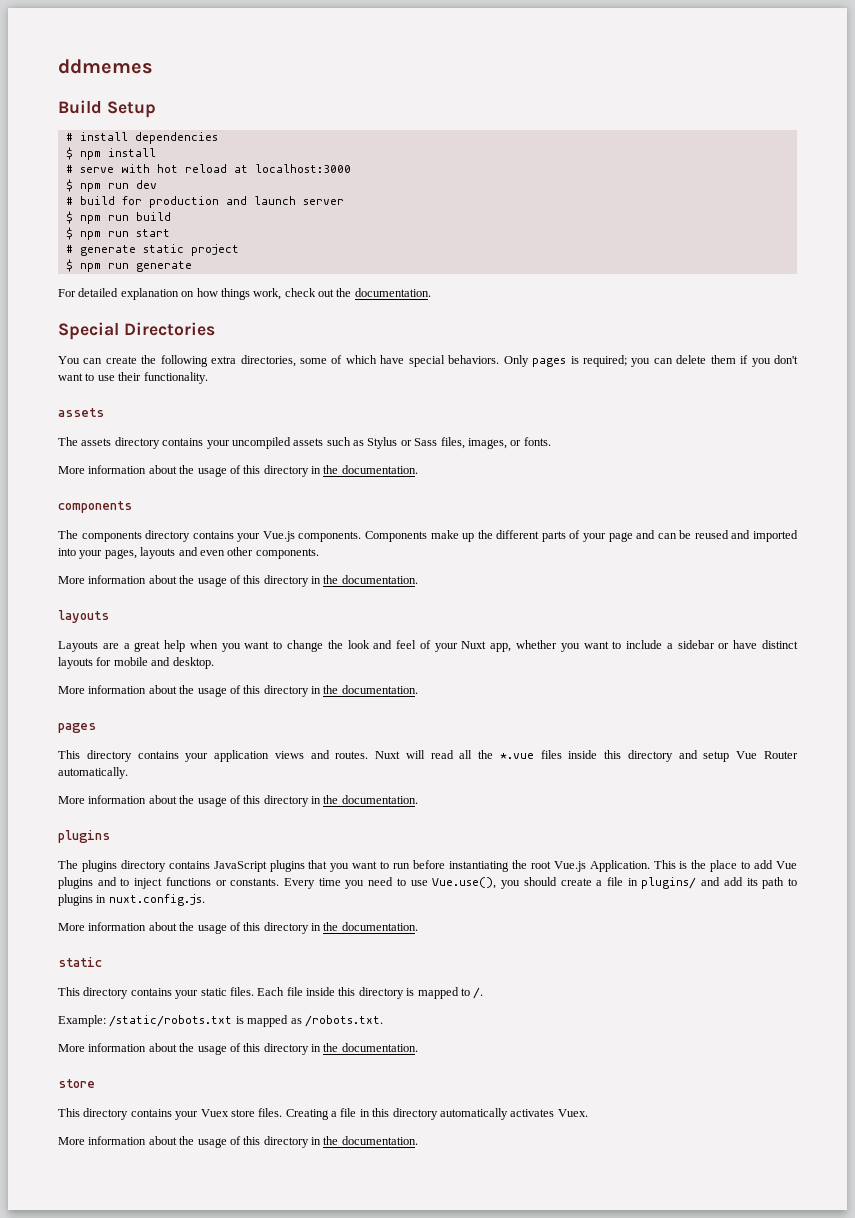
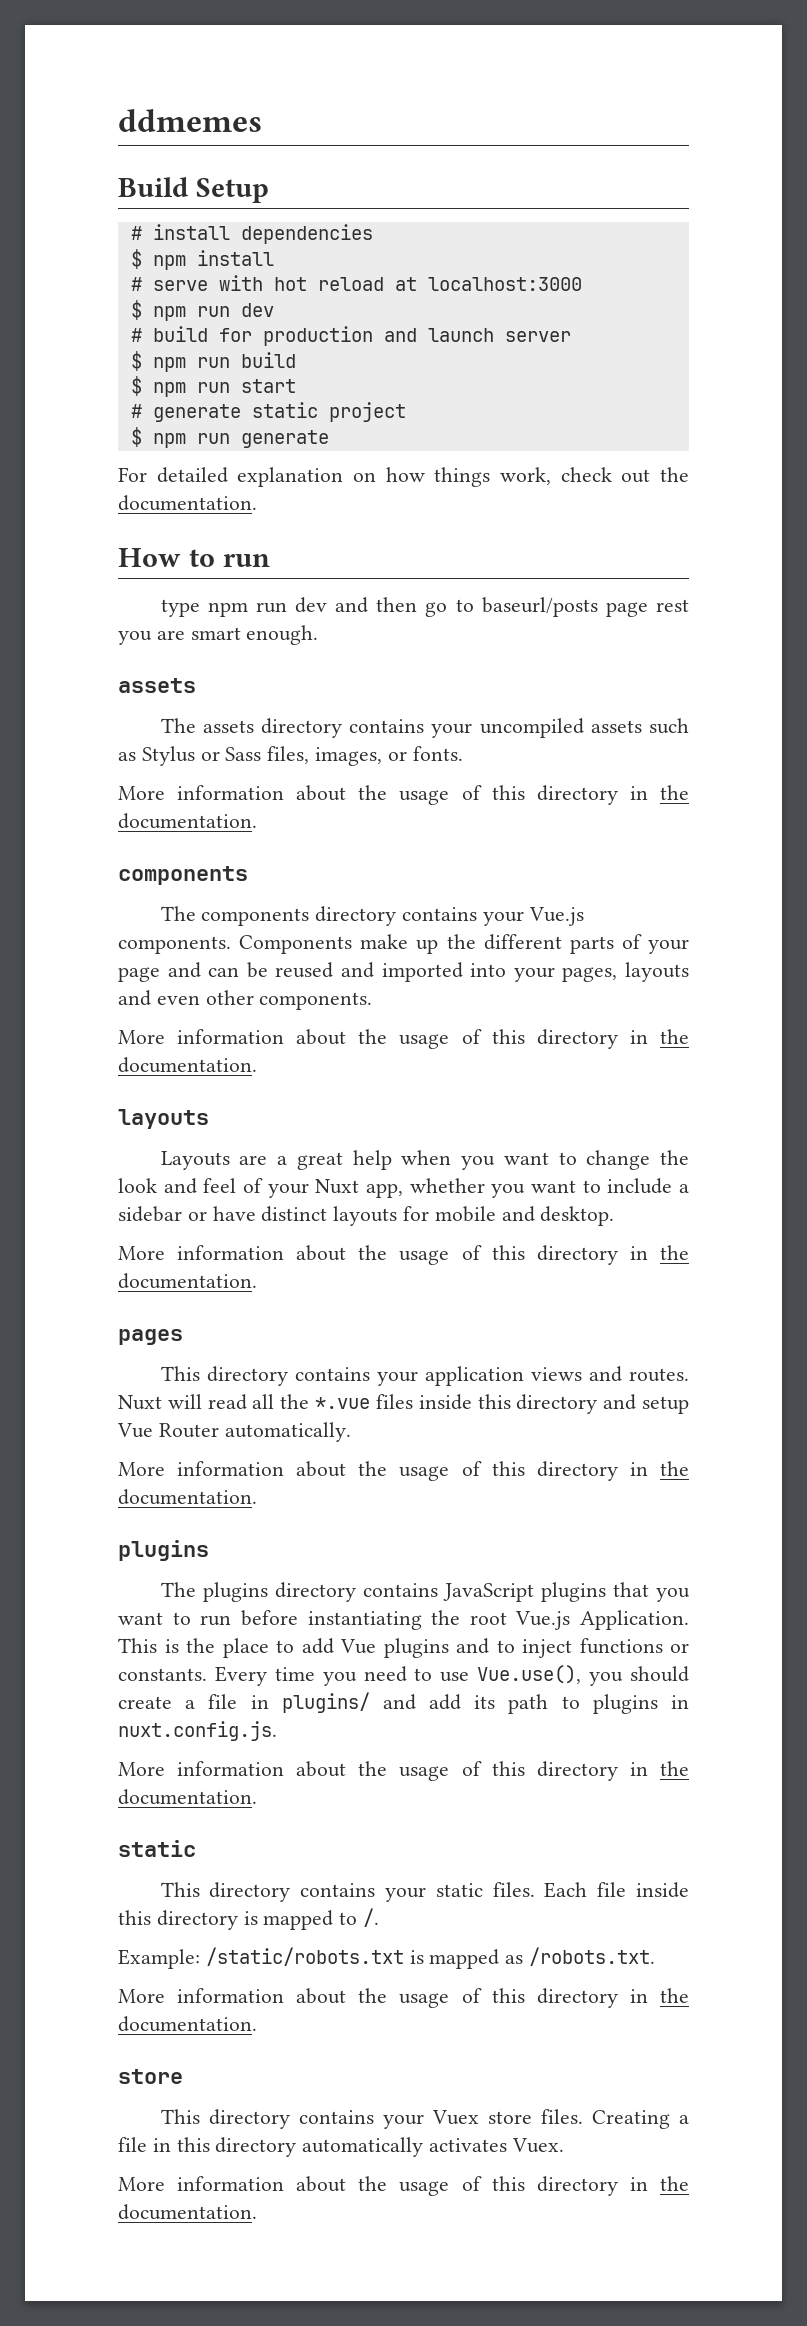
- Special Directories
- You can create the following extra directories, some of which have special behaviors. Only pages is required; you can delete them if you don't want to use their functionality.
+ How to run
+ type npm run dev and then go to baseurl/posts page rest you are smart enough.

